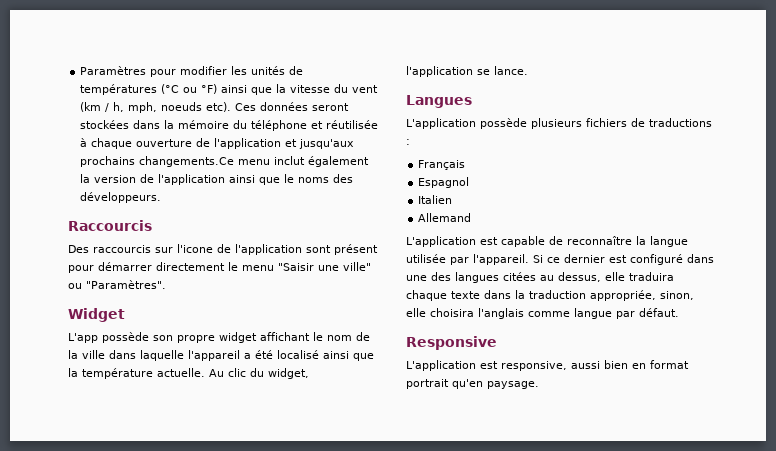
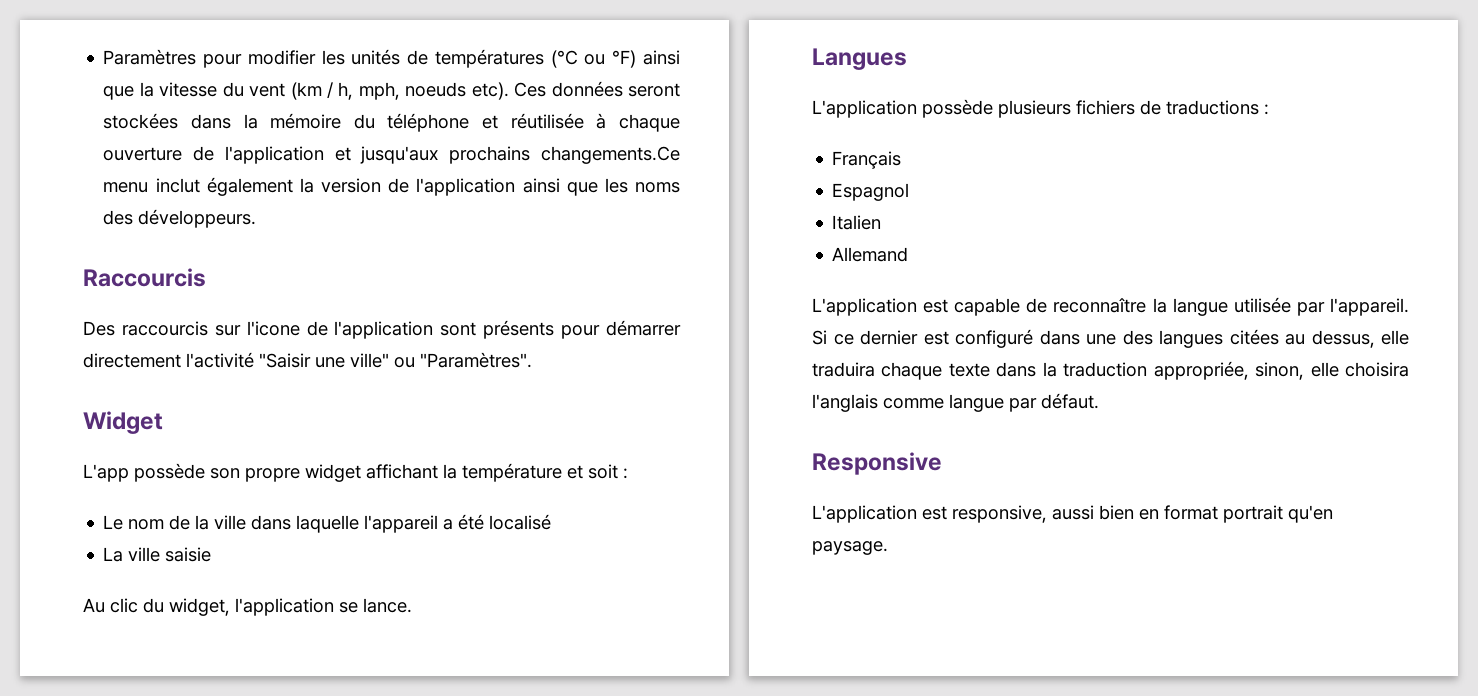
- Ces données seront stockées dans la mémoire du téléphone et réutilisée à chaque ouverture de l'application et jusqu'aux prochains changements.Ce menu inclut également la version de l'application ainsi que le noms des développeurs.
+ Ces données seront stockées dans la mémoire du téléphone et réutilisée à chaque ouverture de l'application et jusqu'aux prochains changements.Ce menu inclut également la version de l'application ainsi que les noms des développeurs.
- Des raccourcis sur l'icone de l'application sont présent pour démarrer directement le menu "Saisir une ville" ou "Paramètres".
+ Des raccourcis sur l'icone de l'application sont présents pour démarrer directement l'activité "Saisir une ville" ou "Paramètres".
- L'app possède son propre widget affichant le nom de la ville dans laquelle l'appareil a été localisé ainsi que la température actuelle. Au clic du widget, l'application se lance.
+ L'app possède son propre widget affichant la température et soit :
+ Le nom de la ville dans laquelle l'appareil a été localisé
+ La ville saisie
+ Au clic du widget, l'application se lance.

